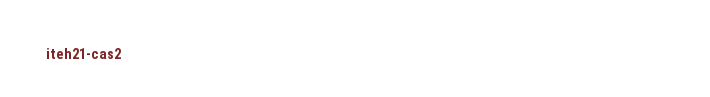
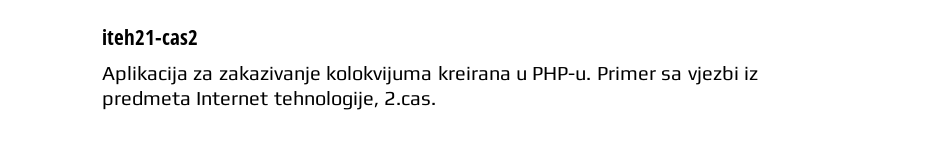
+ Aplikacija za zakazivanje kolokvijuma kreirana u PHP-u. Primer sa vjezbi iz predmeta Internet tehnologije, 2.cas.

